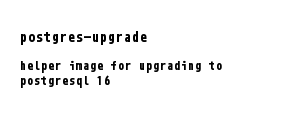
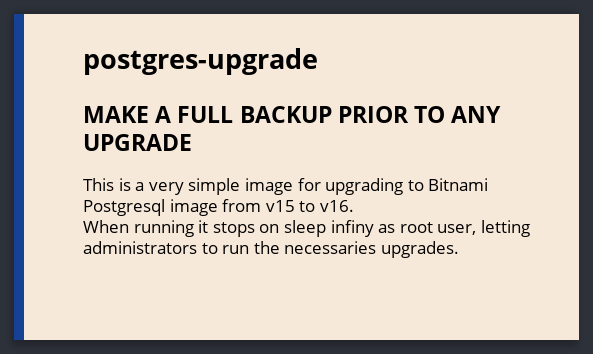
- helper image for upgrading to postgresql 16
+ MAKE A FULL BACKUP PRIOR TO ANY UPGRADE
+ This is a very simple image for upgrading to Bitnami Postgresql image from v15 to v16.
+ When running it stops on sleep infiny as root user, letting administrators to run the necessaries upgrades.

